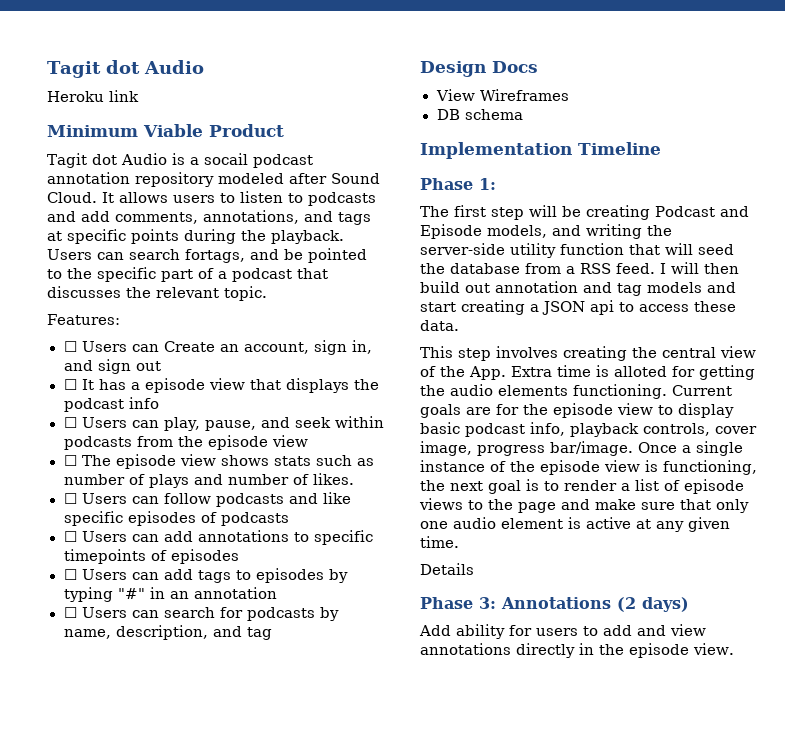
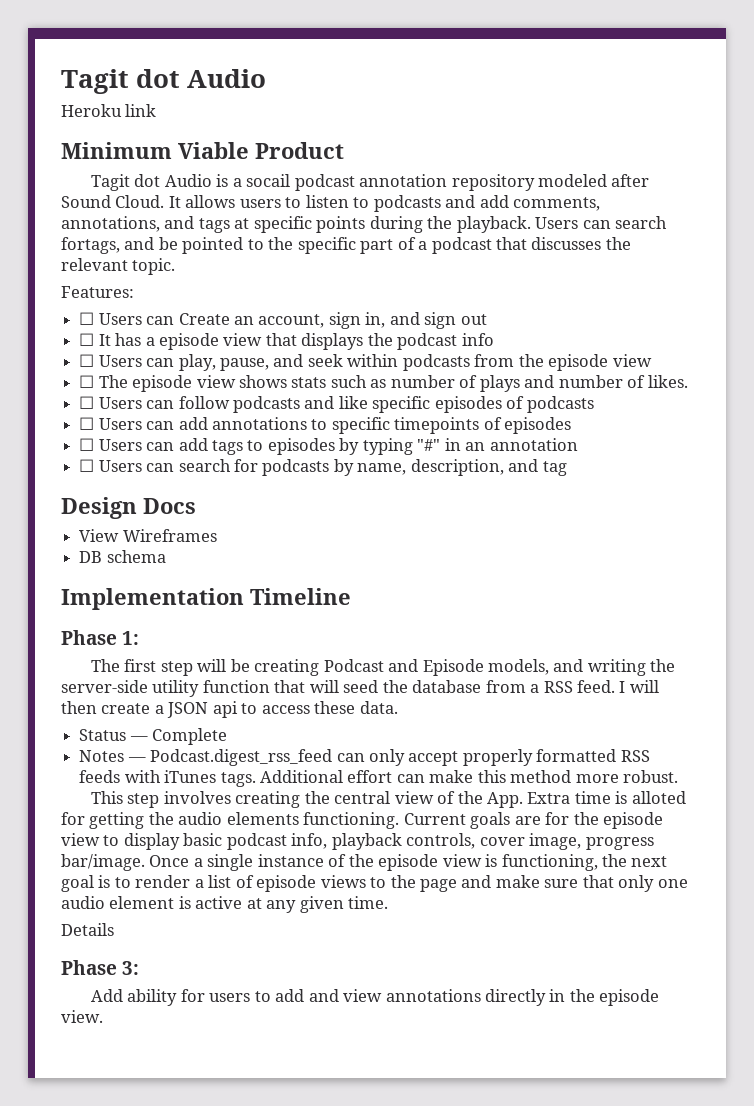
- I will then build out annotation and tag models and start creating a JSON api to access these data.
+ I will then create a JSON api to access these data.
+ Status — Complete
+ Notes — Podcast.digest_rss_feed can only accept properly formatted RSS feeds with iTunes tags. Additional effort can make this method more robust.
- Phase 3: Annotations (2 days)
+ Phase 3:

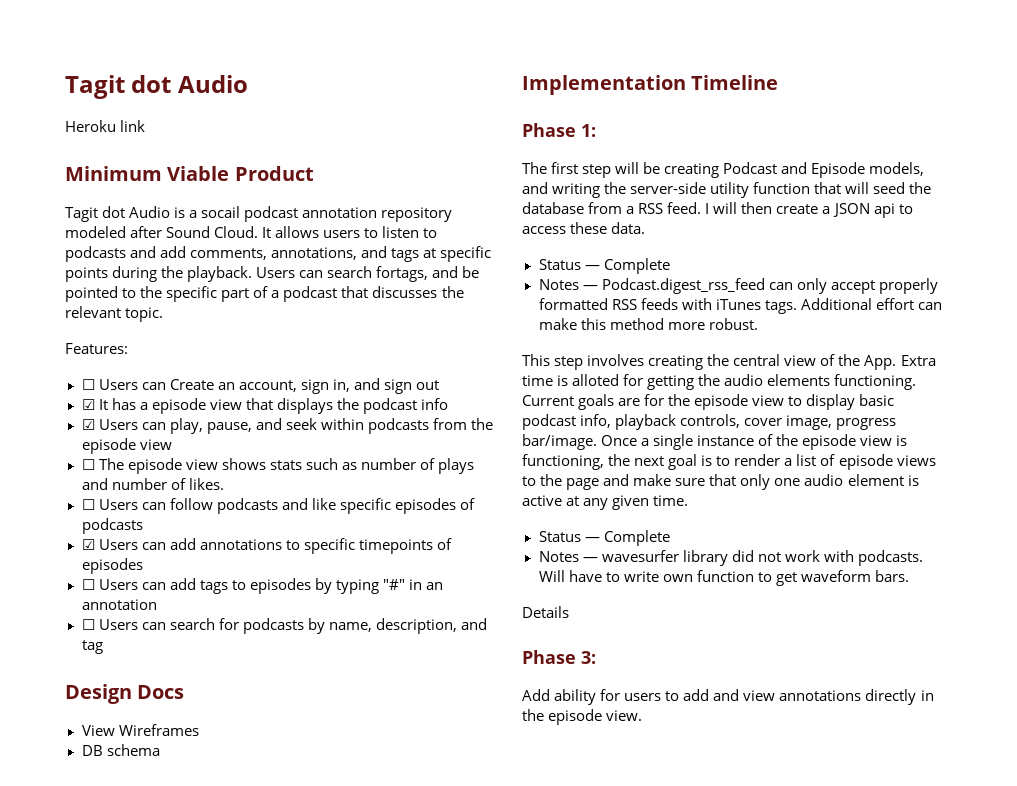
- ☐ It has a episode view that displays the podcast info
+ ☑ It has a episode view that displays the podcast info
- ☐ Users can play, pause, and seek within podcasts from the episode view
+ ☑ Users can play, pause, and seek within podcasts from the episode view
- ☐ Users can add annotations to specific timepoints of episodes
+ ☑ Users can add annotations to specific timepoints of episodes
  Once a single instance of the episode view is functioning, the next goal is to render a list of episode views to the page and make sure that only one audio element is active at any given time.
+ Status — Complete
+ Notes — wavesurfer library did not work with podcasts. Will have to write own function to get waveform bars.

